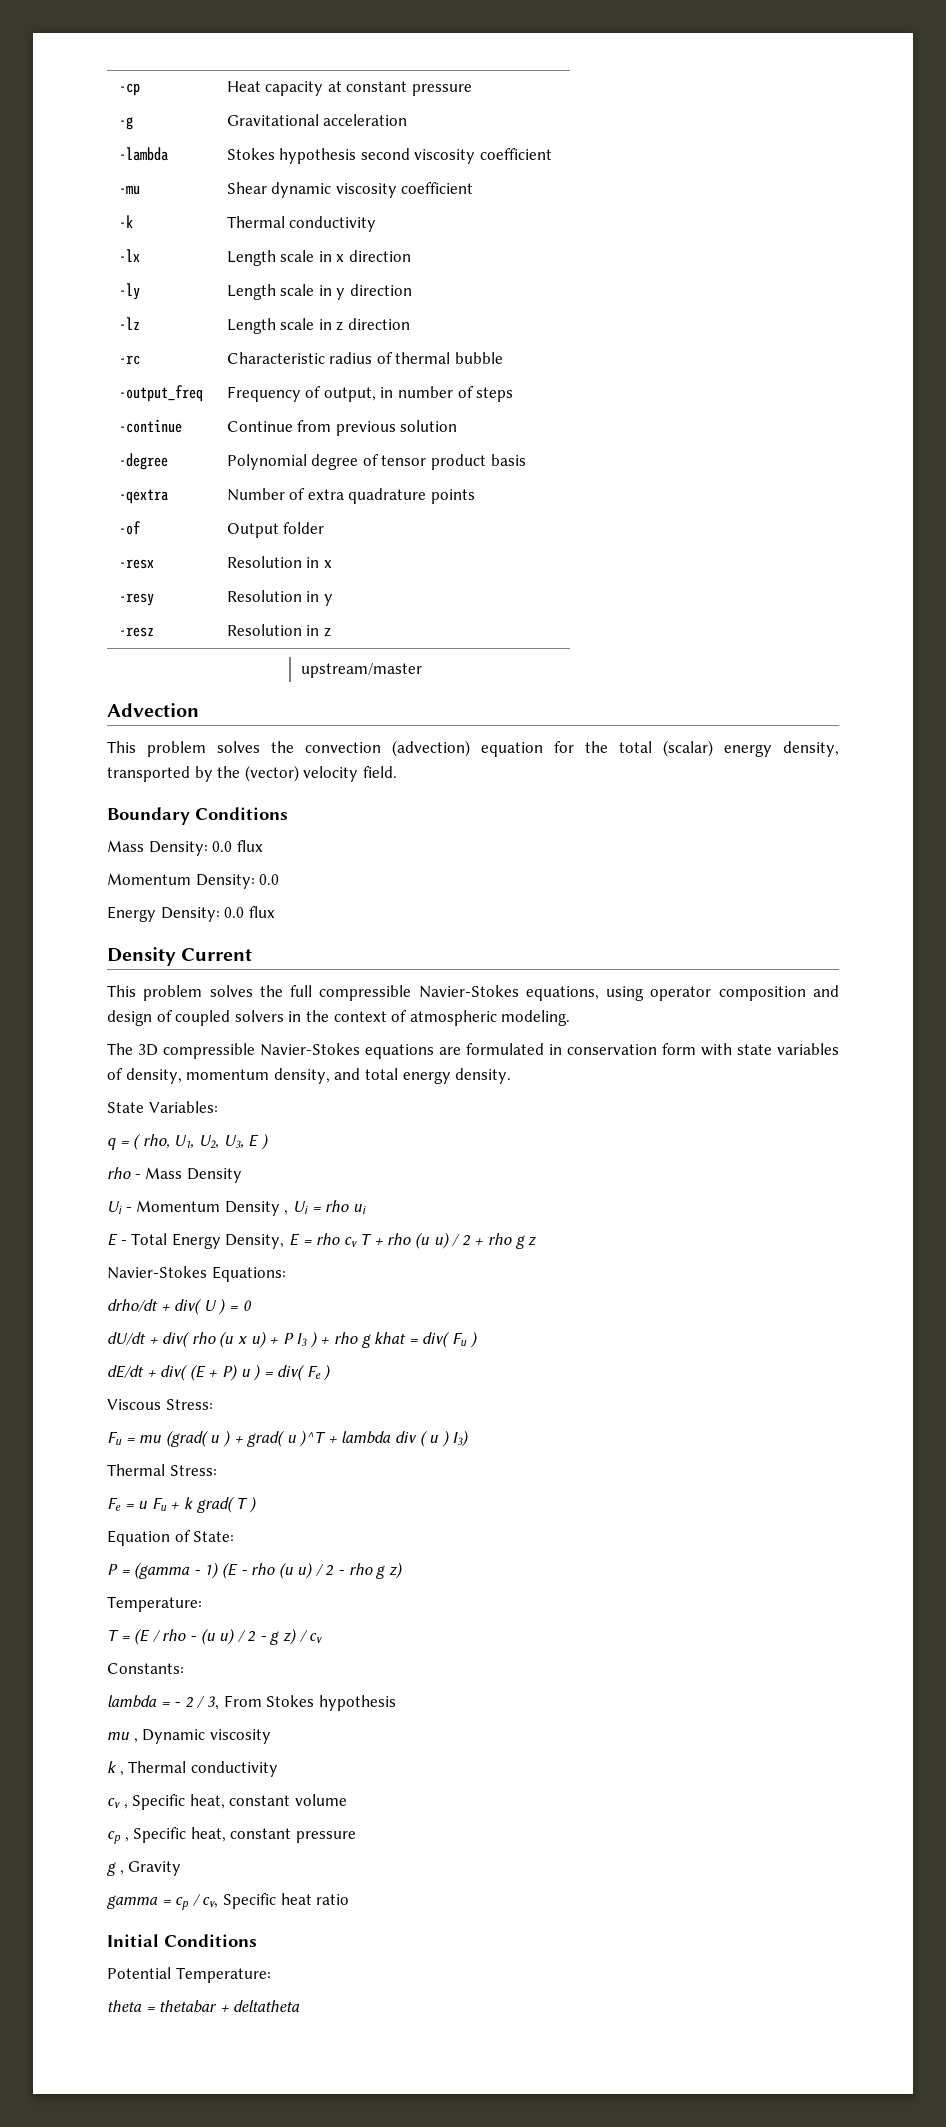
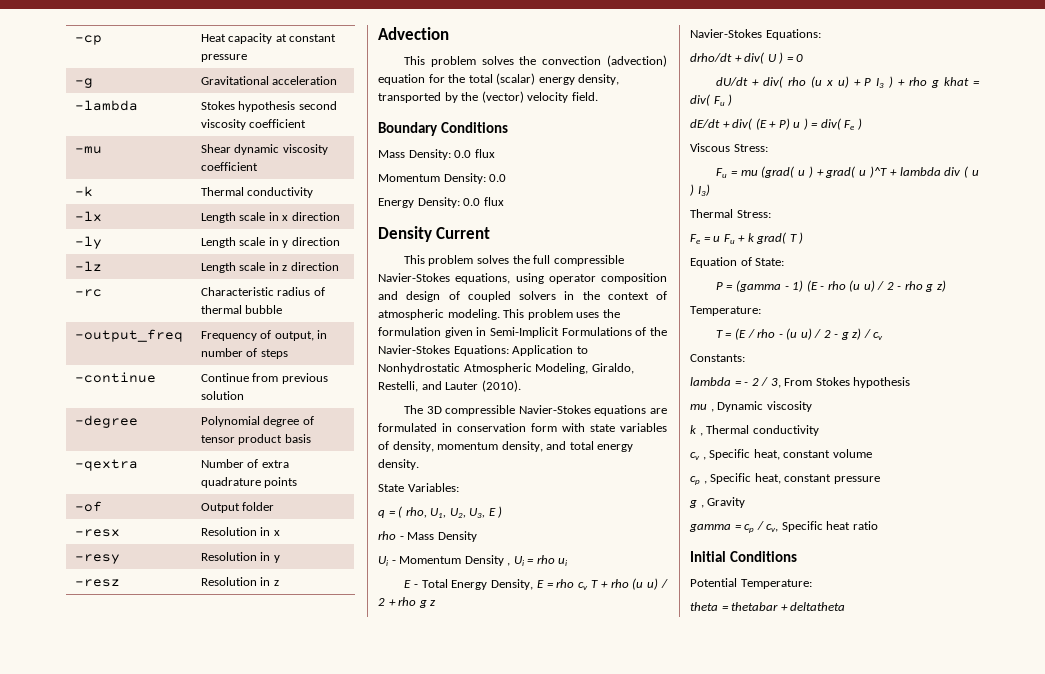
- upstream/master
+ This problem uses the formulation given in Semi-Implicit Formulations of the Navier-Stokes Equations: Application to Nonhydrostatic Atmospheric Modeling, Giraldo, Restelli, and Lauter (2010).

